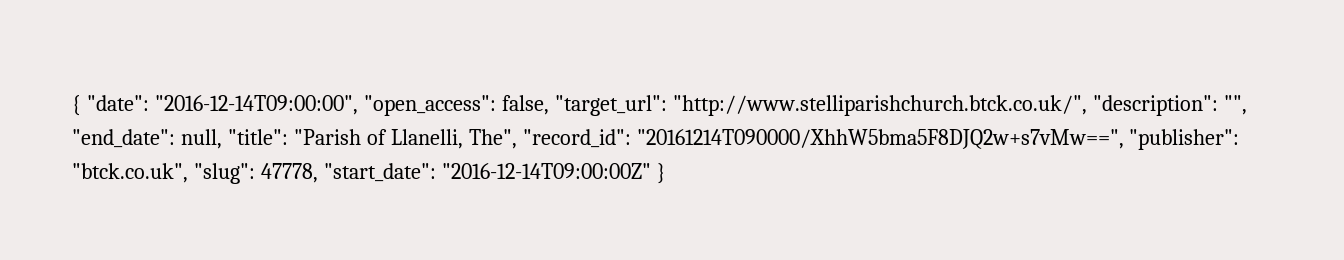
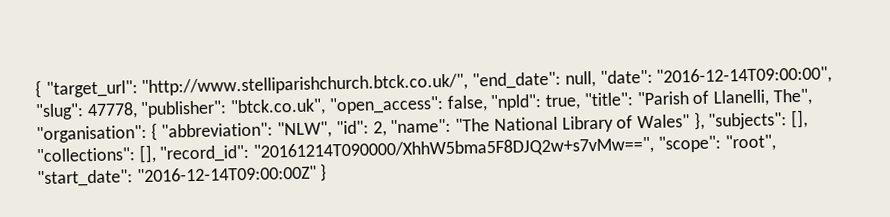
- { "date": "2016-12-14T09:00:00", "open_access": false, "target_url": "http://www.stelliparishchurch.btck.co.uk/", "description": "", "end_date": null, "title": "Parish of Llanelli, The", "record_id": "20161214T090000/XhhW5bma5F8DJQ2w+s7vMw==", "publisher": "btck.co.uk", "slug": 47778, "start_date": "2016-12-14T09:00:00Z" }
+ { "target_url": "http://www.stelliparishchurch.btck.co.uk/", "end_date": null, "date": "2016-12-14T09:00:00", "slug": 47778, "publisher": "btck.co.uk", "open_access": false, "npld": true, "title": "Parish of Llanelli, The", "organisation": { "abbreviation": "NLW", "id": 2, "name": "The National Library of Wales" }, "subjects": [], "collections": [], "record_id": "20161214T090000/XhhW5bma5F8DJQ2w+s7vMw==", "scope": "root", "start_date": "2016-12-14T09:00:00Z" }

